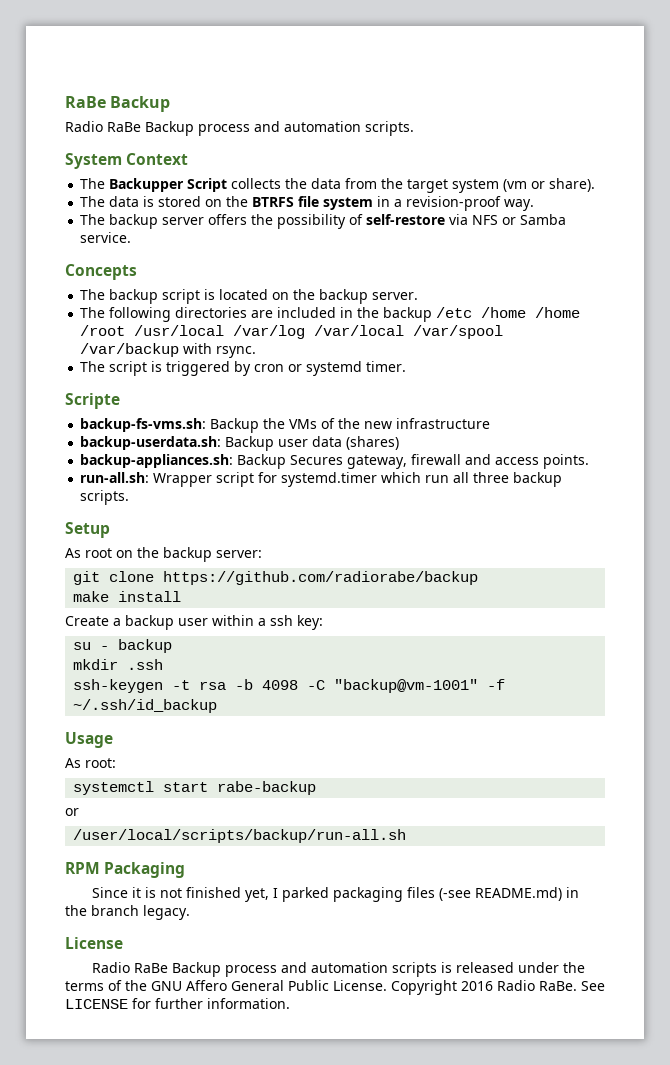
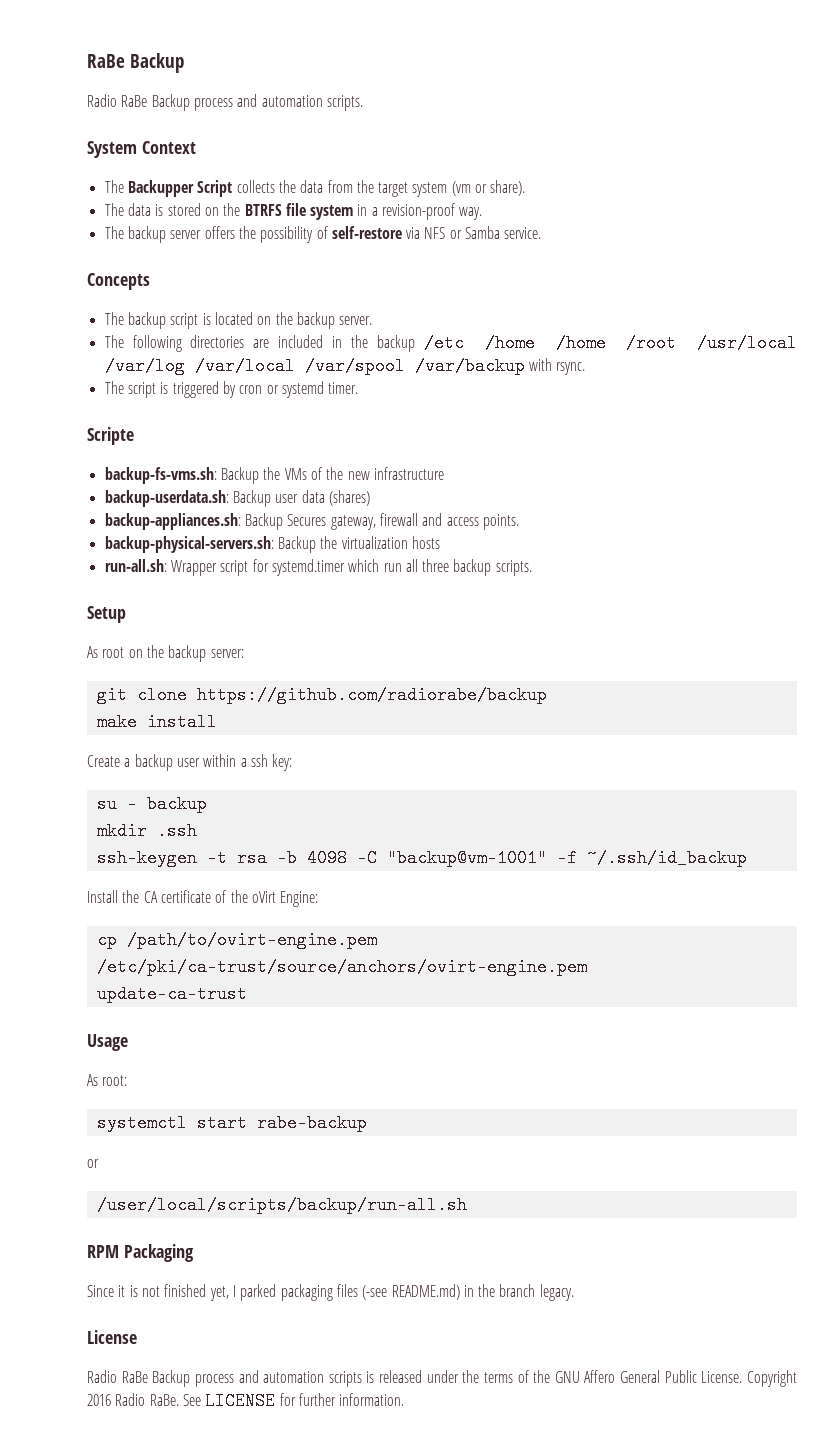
+ backup-physical-servers.sh: Backup the virtualization hosts
+ Install the CA certificate of the oVirt Engine:
+ cp /path/to/ovirt-engine.pem /etc/pki/ca-trust/source/anchors/ovirt-engine.pem
+ update-ca-trust

